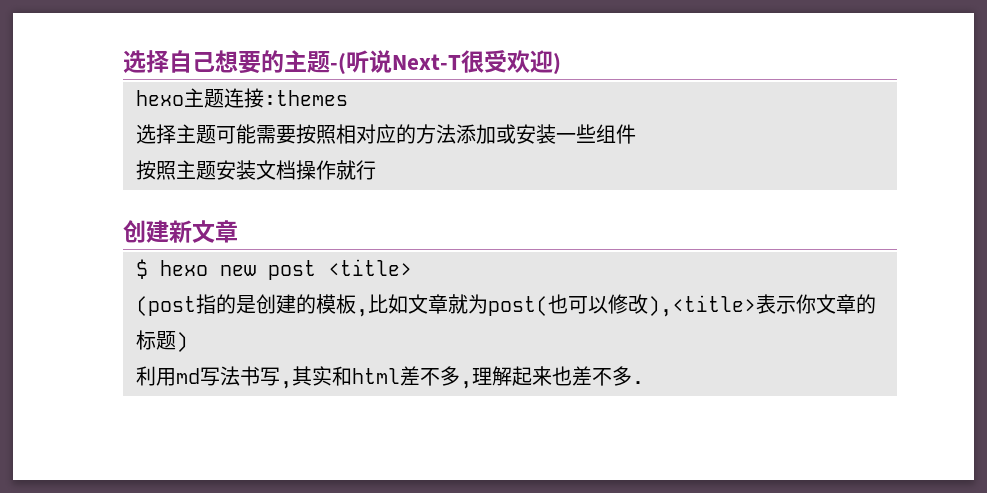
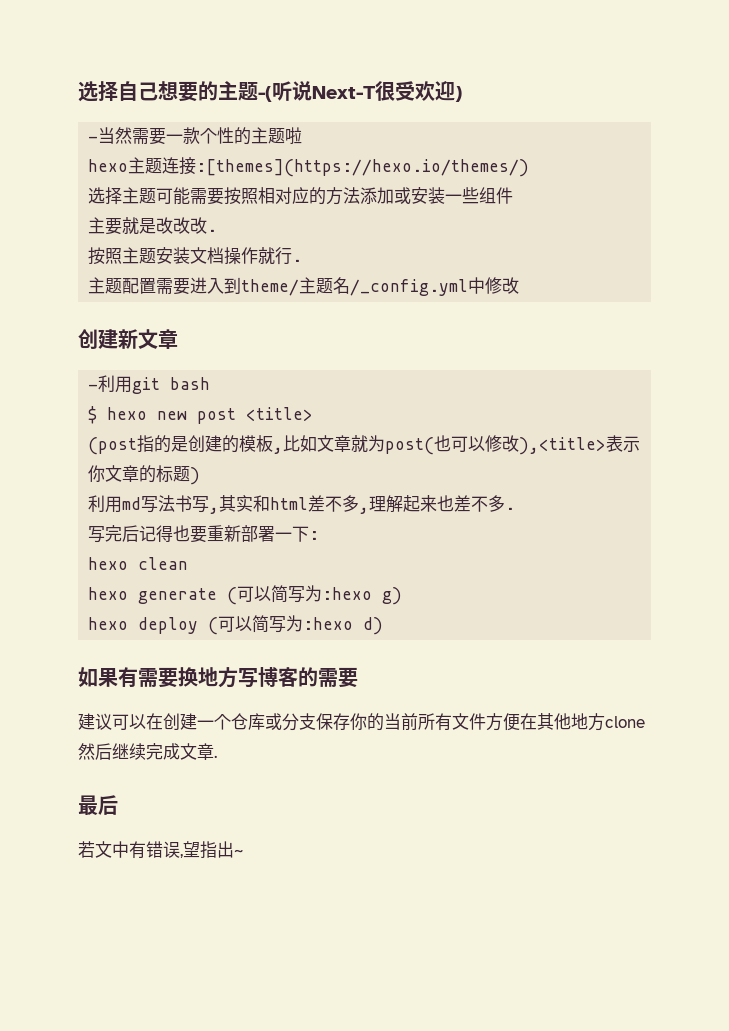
+ -当然需要一款个性的主题啦
- hexo主题连接:themes
+ hexo主题连接:[themes](https://hexo.io/themes/)
+ 主要就是改改改.
- 按照主题安装文档操作就行
+ 按照主题安装文档操作就行.
+ 主题配置需要进入到theme/主题名/_config.yml中修改
+ -利用git bash
+ 写完后记得也要重新部署一下:
+ hexo clean
+ hexo generate (可以简写为:hexo g)
+ hexo deploy (可以简写为:hexo d)
+ 如果有需要换地方写博客的需要
+ 建议可以在创建一个仓库或分支保存你的当前所有文件方便在其他地方clone然后继续完成文章.
+ 最后
+ 若文中有错误,望指出~

